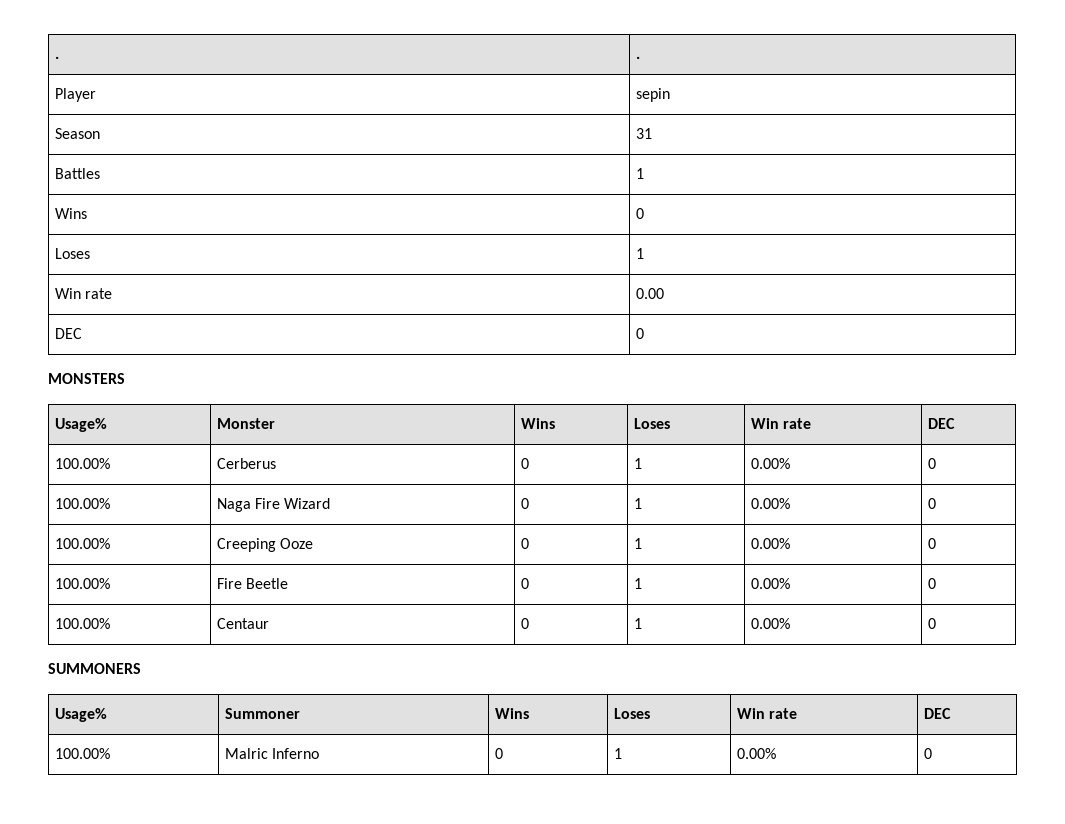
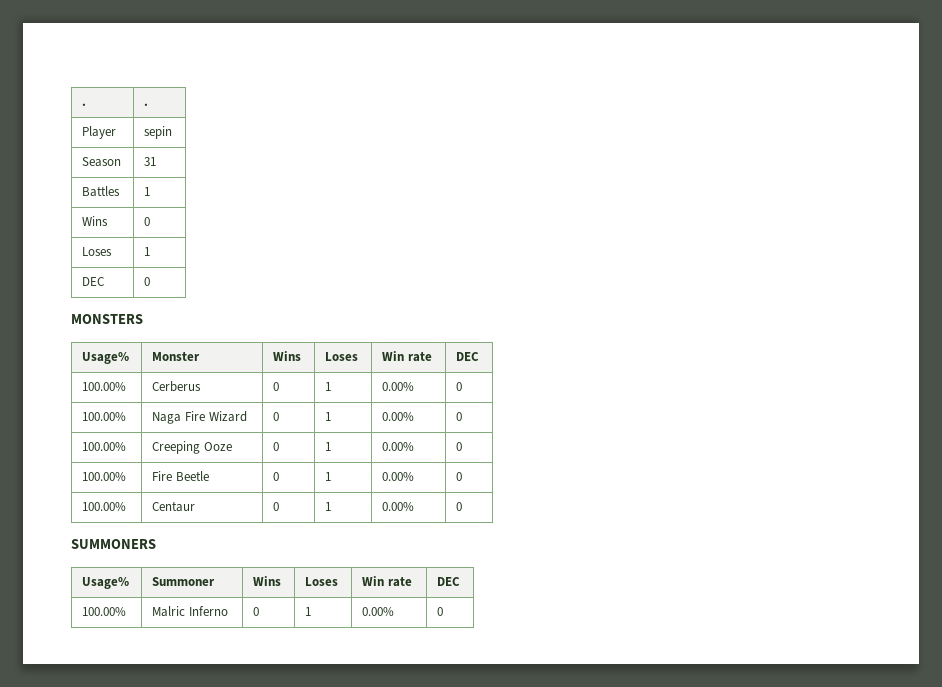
- Win rate | 0.00

